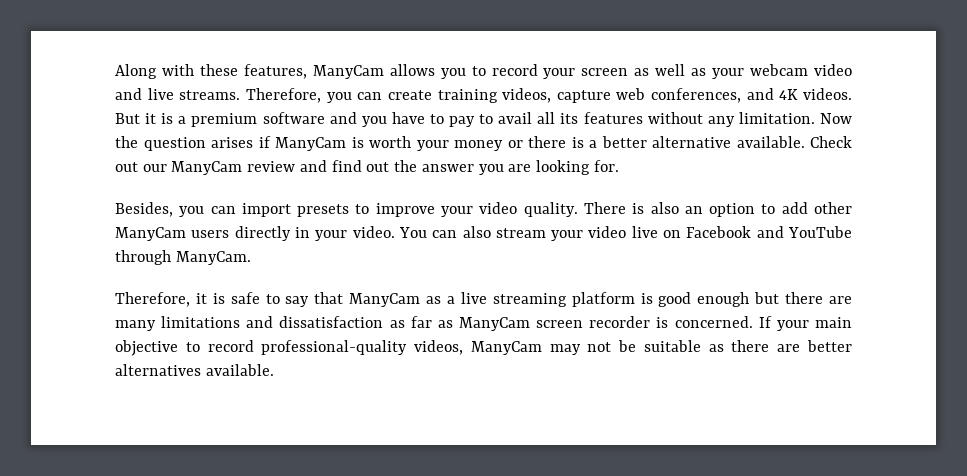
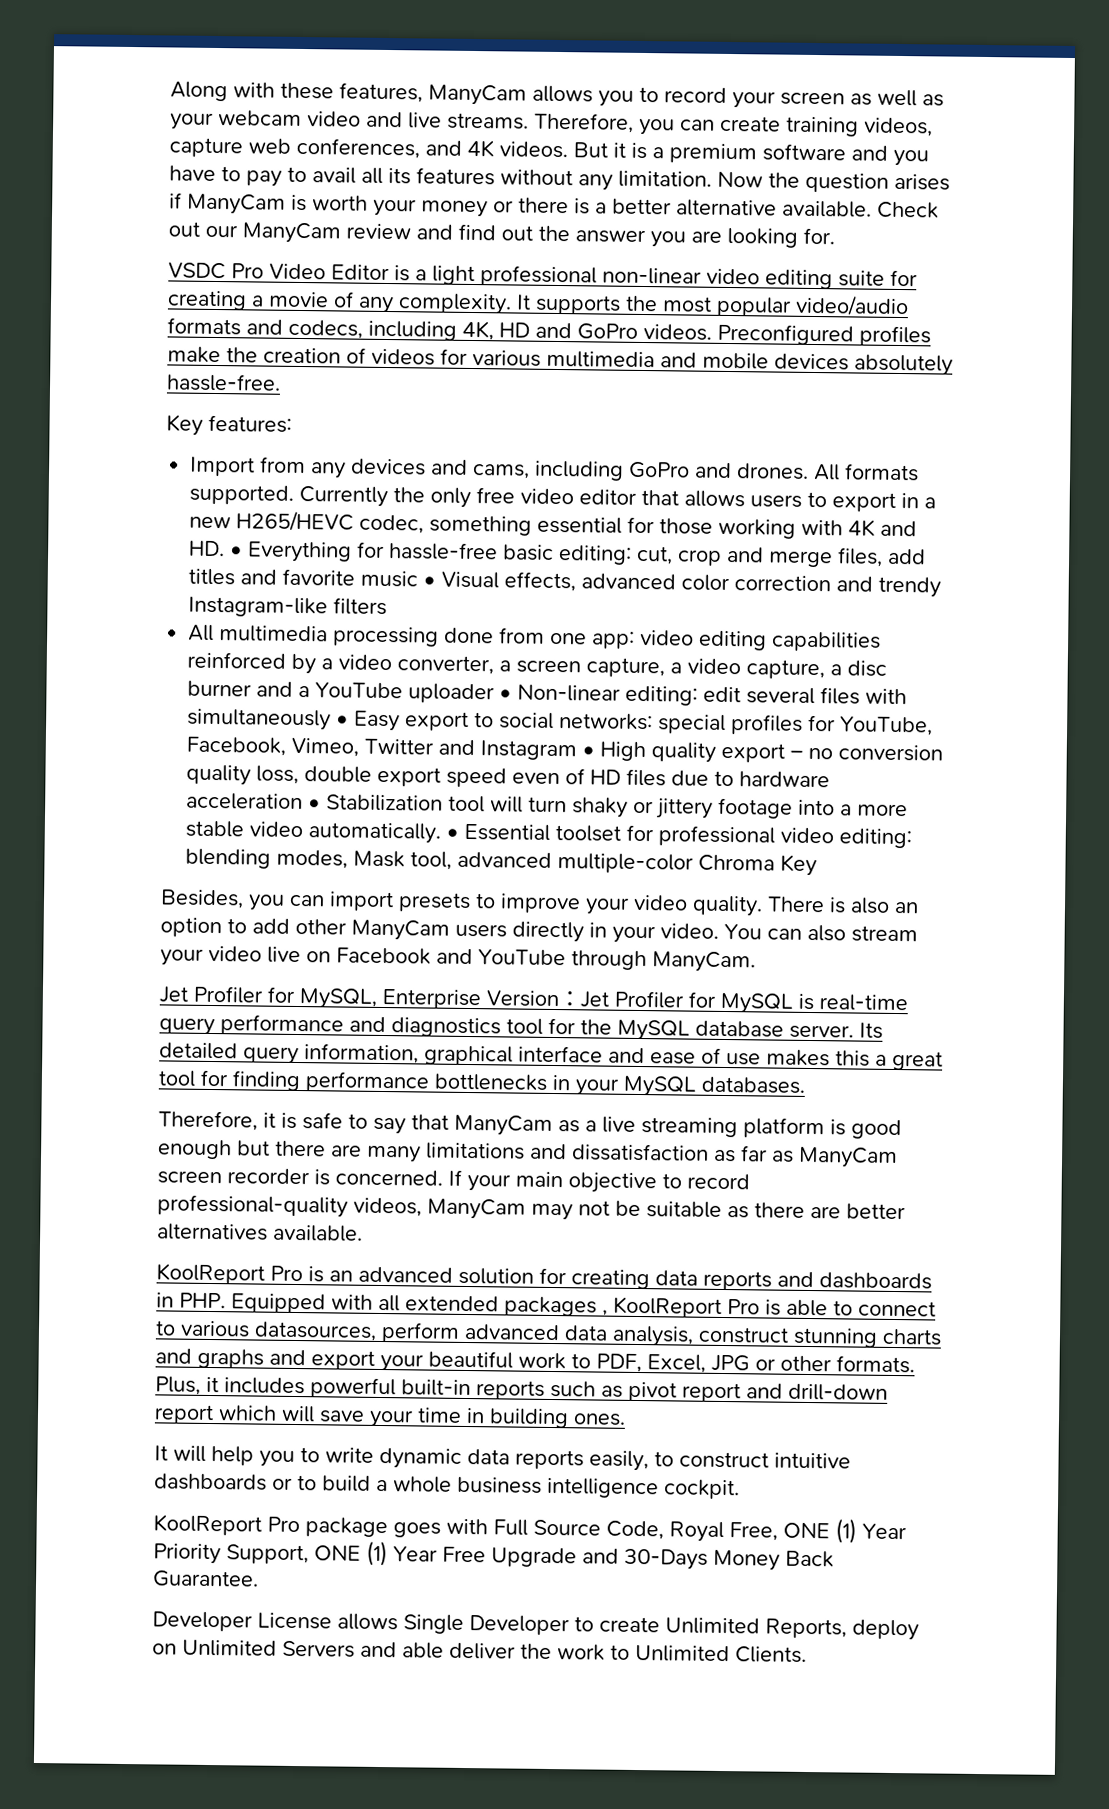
+ VSDC Pro Video Editor is a light professional non-linear video editing suite for creating a movie of any complexity. It supports the most popular video/audio formats and codecs, including 4K, HD and GoPro videos. Preconfigured profiles make the creation of videos for various multimedia and mobile devices absolutely hassle-free.
+ Key features:
+ Import from any devices and cams, including GoPro and drones. All formats supported. Сurrently the only free video editor that allows users to export in a new H265/HEVC codec, something essential for those working with 4K and HD. • Everything for hassle-free basic editing: cut, crop and merge files, add titles and favorite music • Visual effects, advanced color correction and trendy Instagram-like filters
+ All multimedia processing done from one app: video editing capabilities reinforced by a video converter, a screen capture, a video capture, a disc burner and a YouTube uploader • Non-linear editing: edit several files with simultaneously • Easy export to social networks: special profiles for YouTube, Facebook, Vimeo, Twitter and Instagram • High quality export – no conversion quality loss, double export speed even of HD files due to hardware acceleration • Stabilization tool will turn shaky or jittery footage into a more stable video automatically. • Essential toolset for professional video editing: blending modes, Mask tool, advanced multiple-color Chroma Key
+ Jet Profiler for MySQL, Enterprise Version：Jet Profiler for MySQL is real-time query performance and diagnostics tool for the MySQL database server. Its detailed query information, graphical interface and ease of use makes this a great tool for finding performance bottlenecks in your MySQL databases.
+ KoolReport Pro is an advanced solution for creating data reports and dashboards in PHP. Equipped with all extended packages , KoolReport Pro is able to connect to various datasources, perform advanced data analysis, construct stunning charts and graphs and export your beautiful work to PDF, Excel, JPG or other formats. Plus, it includes powerful built-in reports such as pivot report and drill-down report which will save your time in building ones.
+ It will help you to write dynamic data reports easily, to construct intuitive dashboards or to build a whole business intelligence cockpit.
+ KoolReport Pro package goes with Full Source Code, Royal Free, ONE (1) Year Priority Support, ONE (1) Year Free Upgrade and 30-Days Money Back Guarantee.
+ Developer License allows Single Developer to create Unlimited Reports, deploy on Unlimited Servers and able deliver the work to Unlimited Clients.

